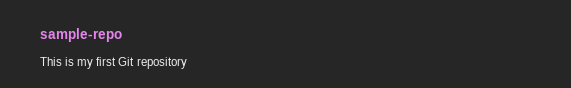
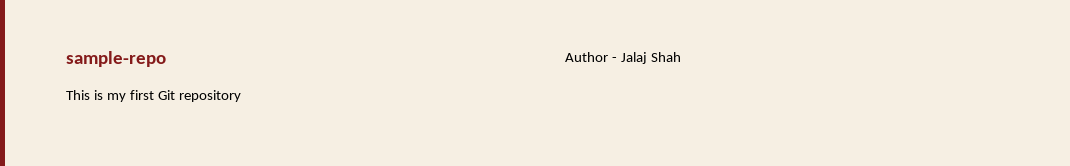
+ Author - Jalaj Shah

